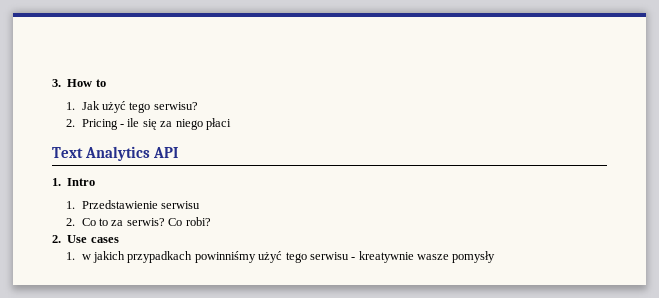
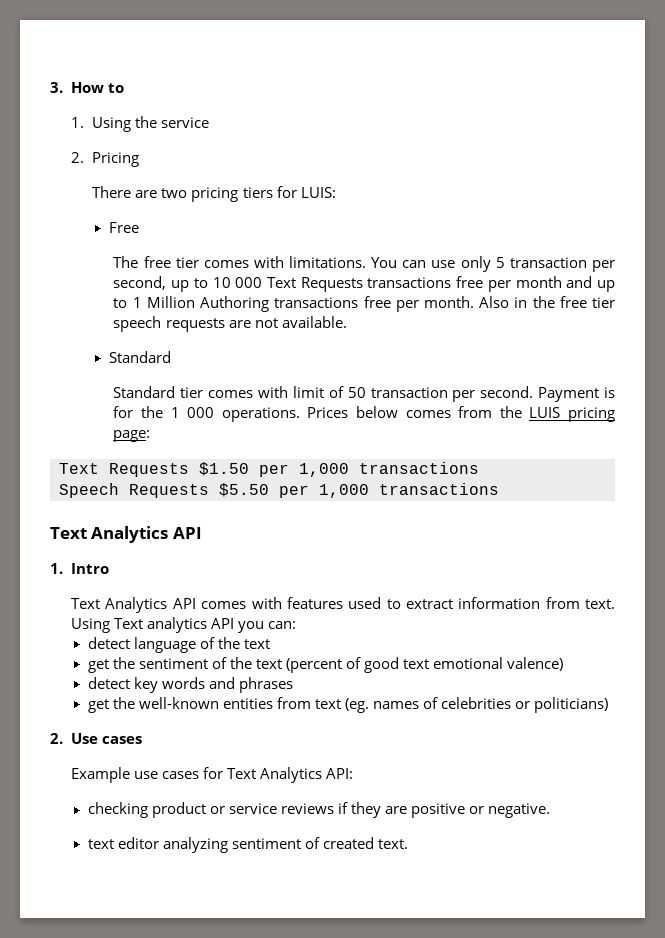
- 1. Jak użyć tego serwisu?
- 2. Pricing - ile się za niego płaci
+ 1. Using the service
+ 2. Pricing
+ There are two pricing tiers for LUIS:
+ Free
+ The free tier comes with limitations. You can use only 5 transaction per second, up to 10 000 Text Requests transactions free per month and up to 1 Million Authoring transactions free per month. Also in the free tier speech requests are not available.
+ Standard
+ Standard tier comes with limit of 50 transaction per second. Payment is for the 1 000 operations. Prices below comes from the LUIS pricing page:
+ Text Requests $1.50 per 1,000 transactions
+ Speech Requests $5.50 per 1,000 transactions
- 1. Przedstawienie serwisu
- 2. Co to za serwis? Co robi?
+ Text Analytics API comes with features used to extract information from text. Using Text analytics API you can:
+ detect language of the text
+ get the sentiment of the text (percent of good text emotional valence)
+ detect key words and phrases
+ get the well-known entities from text (eg. names of celebrities or politicians)
  2. Use cases
- 1. w jakich przypadkach powinniśmy użyć tego serwisu - kreatywnie wasze pomysły
+ Example use cases for Text Analytics API:
+ checking product or service reviews if they are positive or negative.
+ text editor analyzing sentiment of created text.

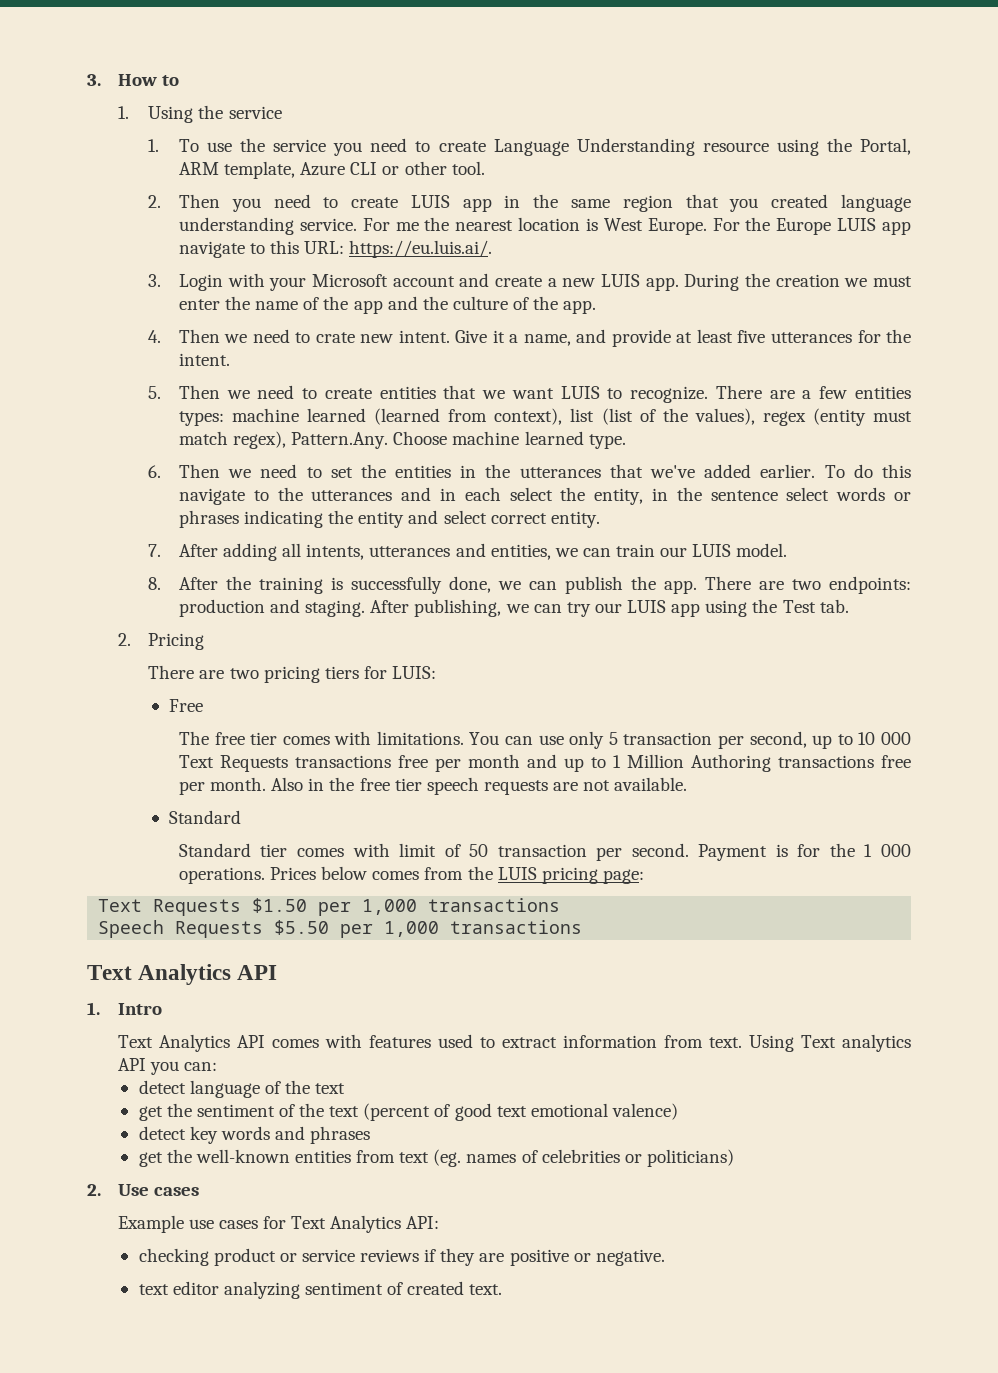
+ 1. To use the service you need to create Language Understanding resource using the Portal, ARM template, Azure CLI or other tool.
+ 2. Then you need to create LUIS app in the same region that you created language understanding service. For me the nearest location is West Europe. For the Europe LUIS app navigate to this URL: https://eu.luis.ai/.
+ 3. Login with your Microsoft account and create a new LUIS app. During the creation we must enter the name of the app and the culture of the app.
+ 4. Then we need to crate new intent. Give it a name, and provide at least five utterances for the intent.
+ 5. Then we need to create entities that we want LUIS to recognize. There are a few entities types: machine learned (learned from context), list (list of the values), regex (entity must match regex), Pattern.Any. Choose machine learned type.
+ 6. Then we need to set the entities in the utterances that we've added earlier. To do this navigate to the utterances and in each select the entity, in the sentence select words or phrases indicating the entity and select correct entity.
+ 7. After adding all intents, utterances and entities, we can train our LUIS model.
+ 8. After the training is successfully done, we can publish the app. There are two endpoints: production and staging. After publishing, we can try our LUIS app using the Test tab.

